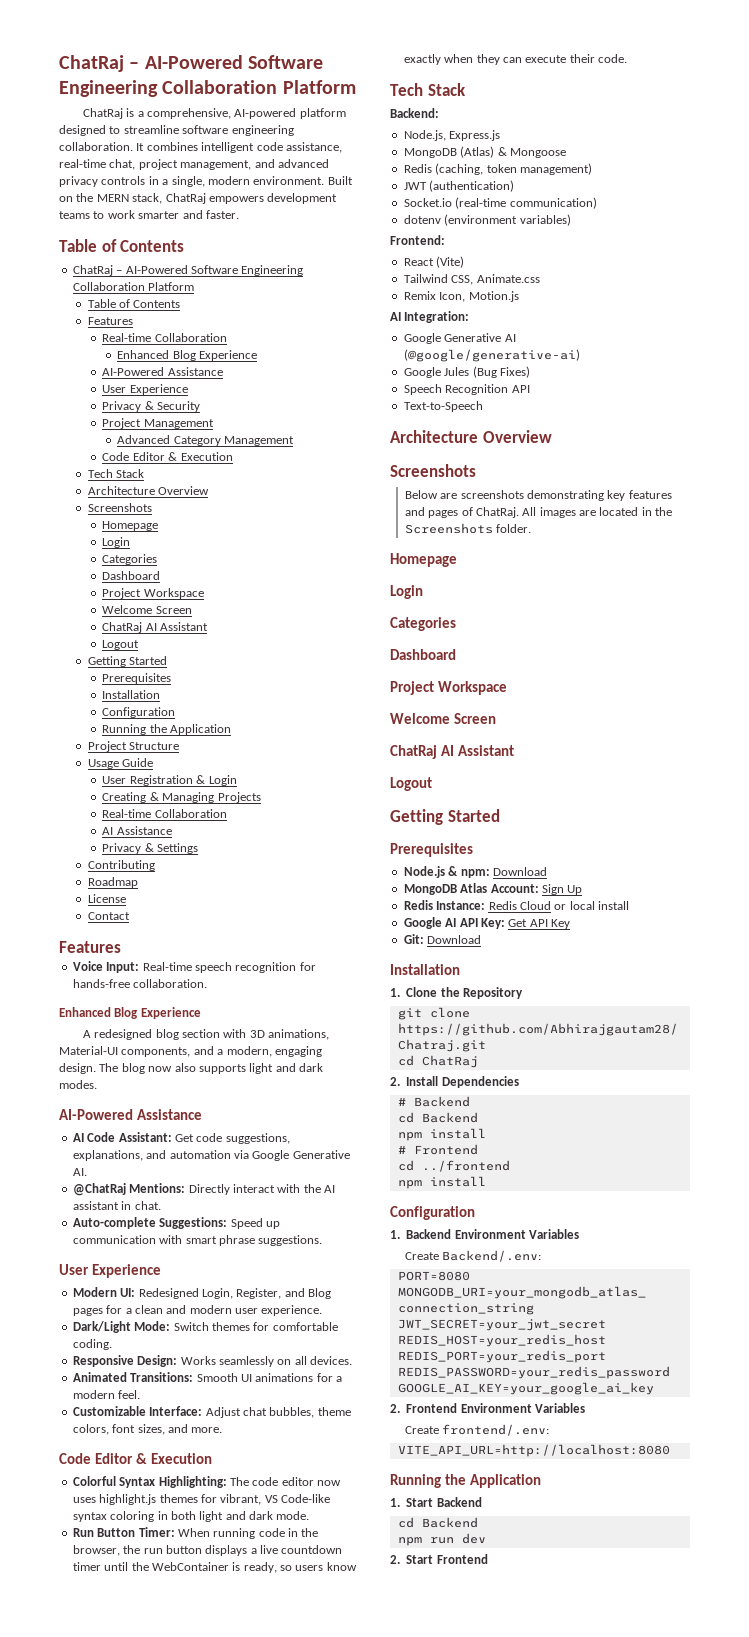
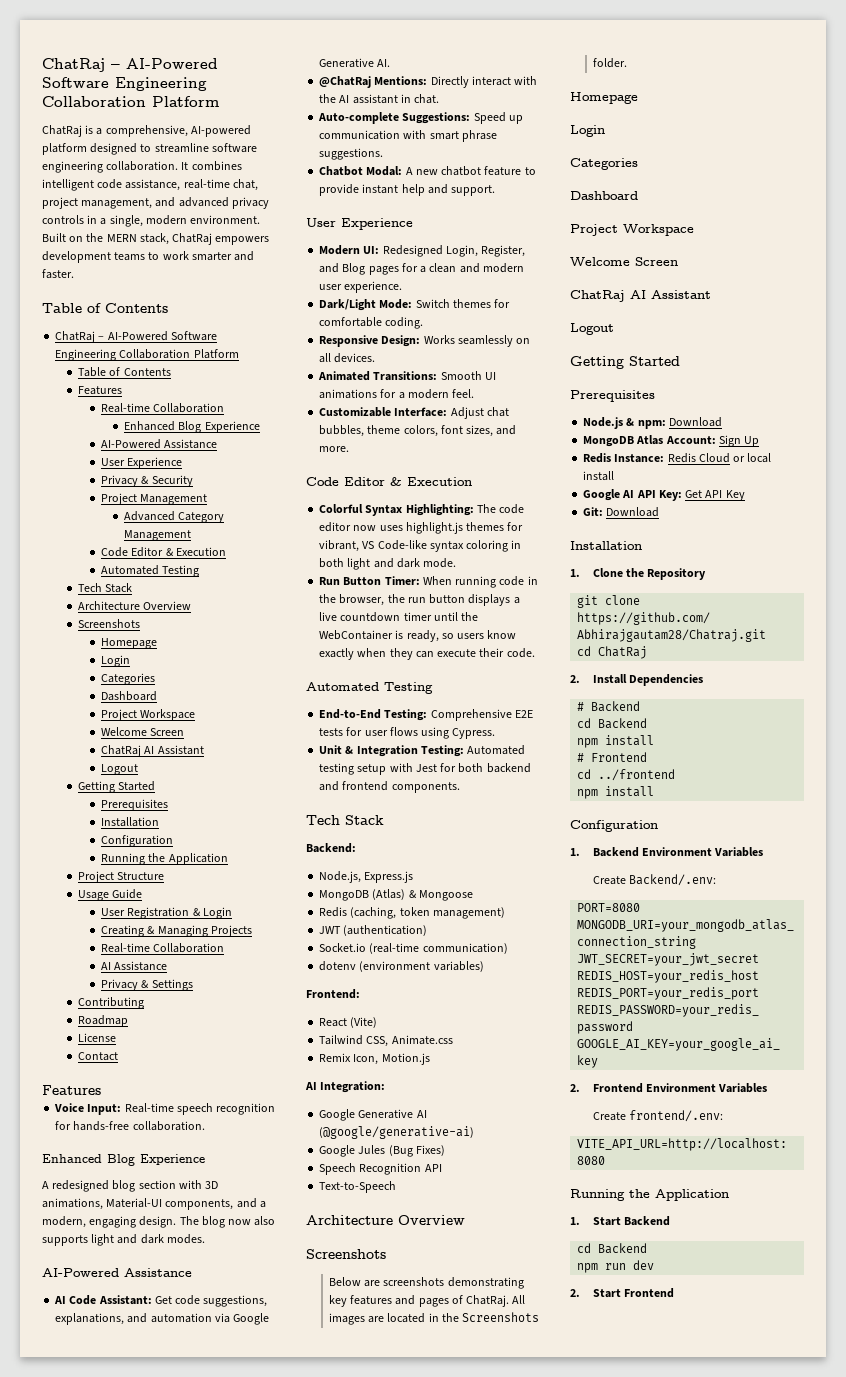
  Advanced Category Management
  Code Editor & Execution
+ Automated Testing
+ Chatbot Modal: A new chatbot feature to provide instant help and support.
  Run Button Timer: When running code in the browser, the run button displays a live countdown timer until the WebContainer is ready, so users know exactly when they can execute their code.
+ Automated Testing
+ End-to-End Testing: Comprehensive E2E tests for user flows using Cypress.
+ Unit & Integration Testing: Automated testing setup with Jest for both backend and frontend components.

